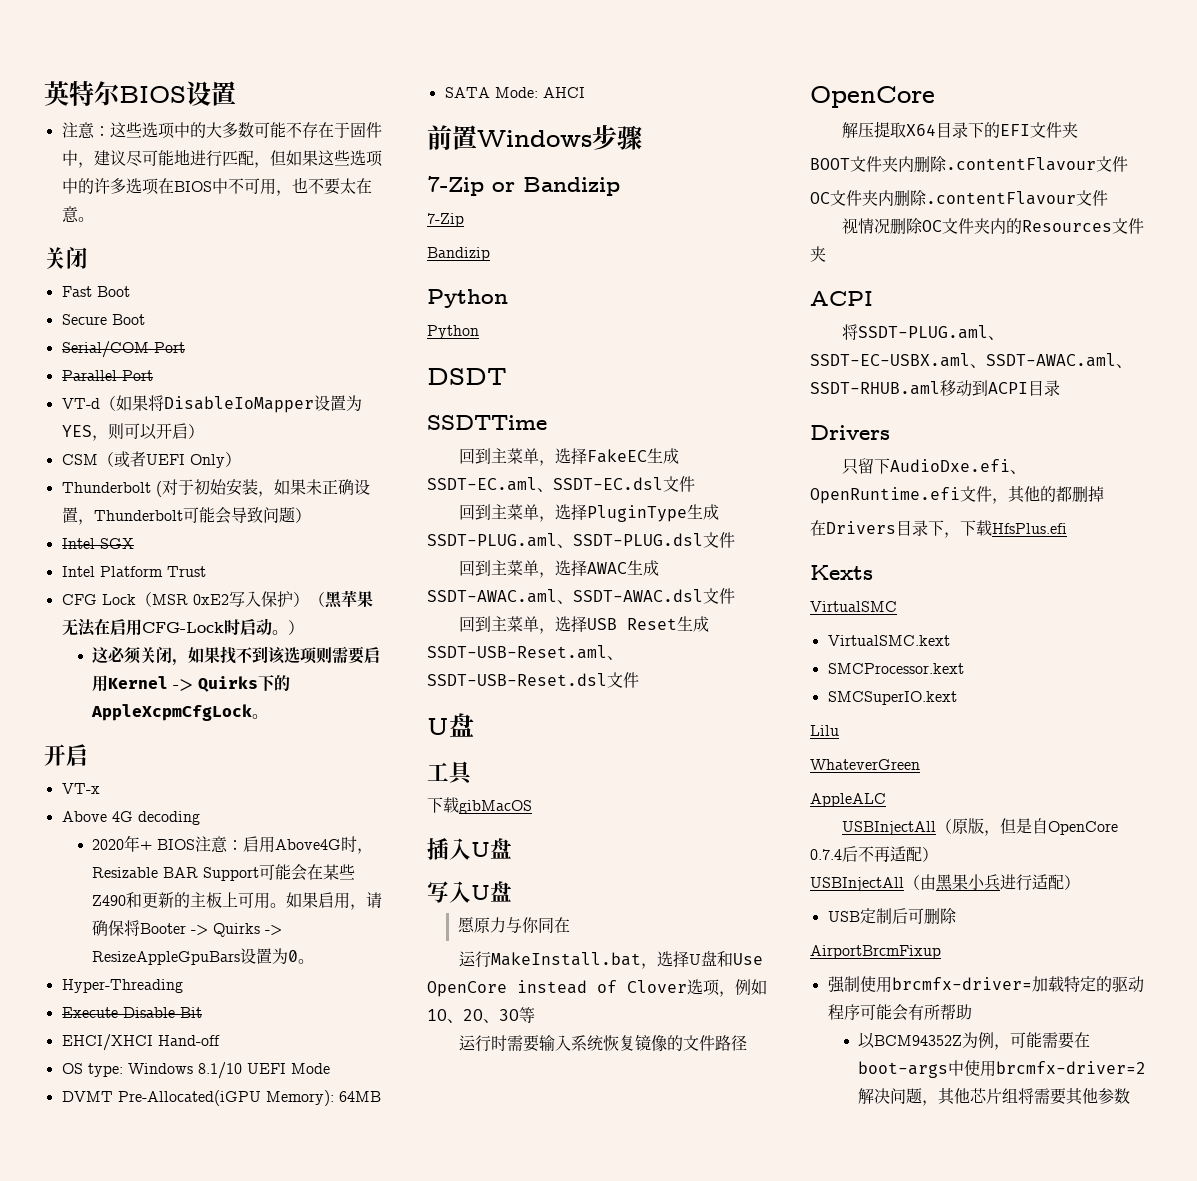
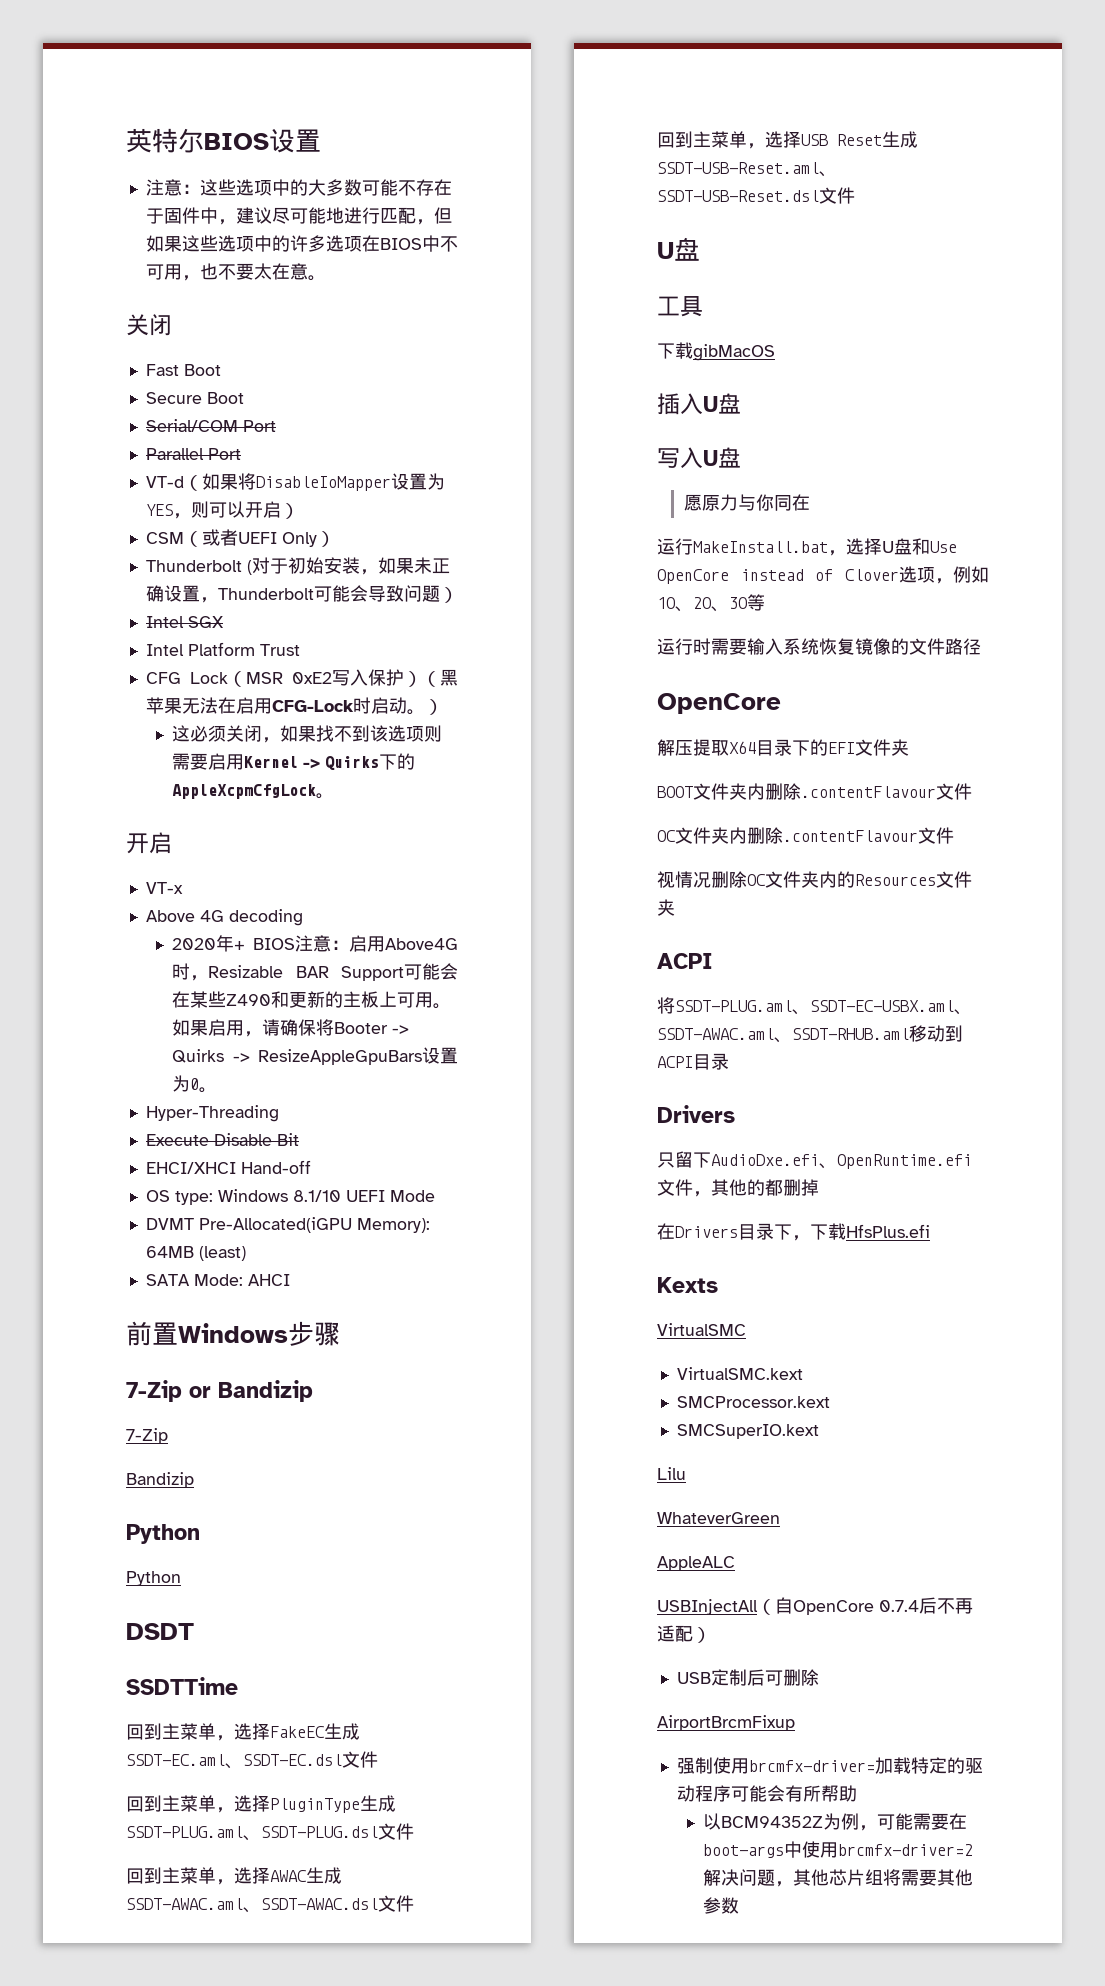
- DVMT Pre-Allocated(iGPU Memory): 64MB
+ DVMT Pre-Allocated(iGPU Memory): 64MB (least)
- USBInjectAll（原版，但是自OpenCore 0.7.4后不再适配）
+ USBInjectAll（自OpenCore 0.7.4后不再适配）
- USBInjectAll（由黑果小兵进行适配）

